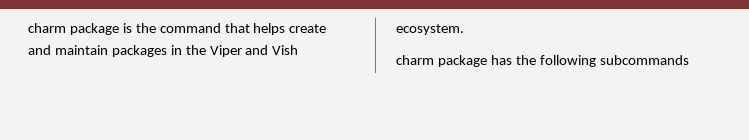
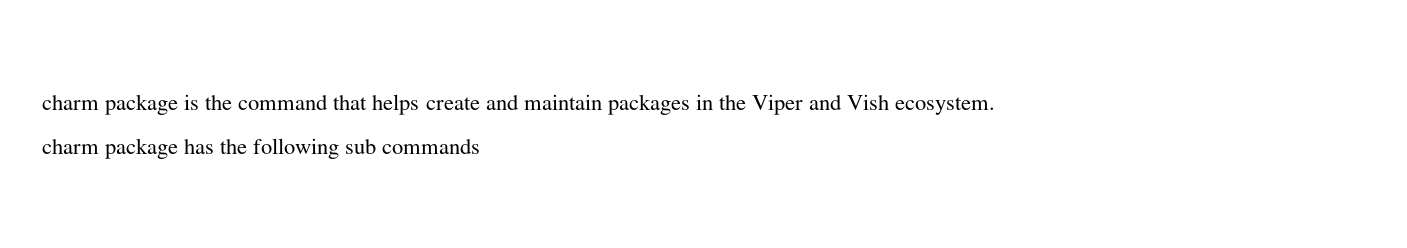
- charm package has the following subcommands
+ charm package has the following sub commands

